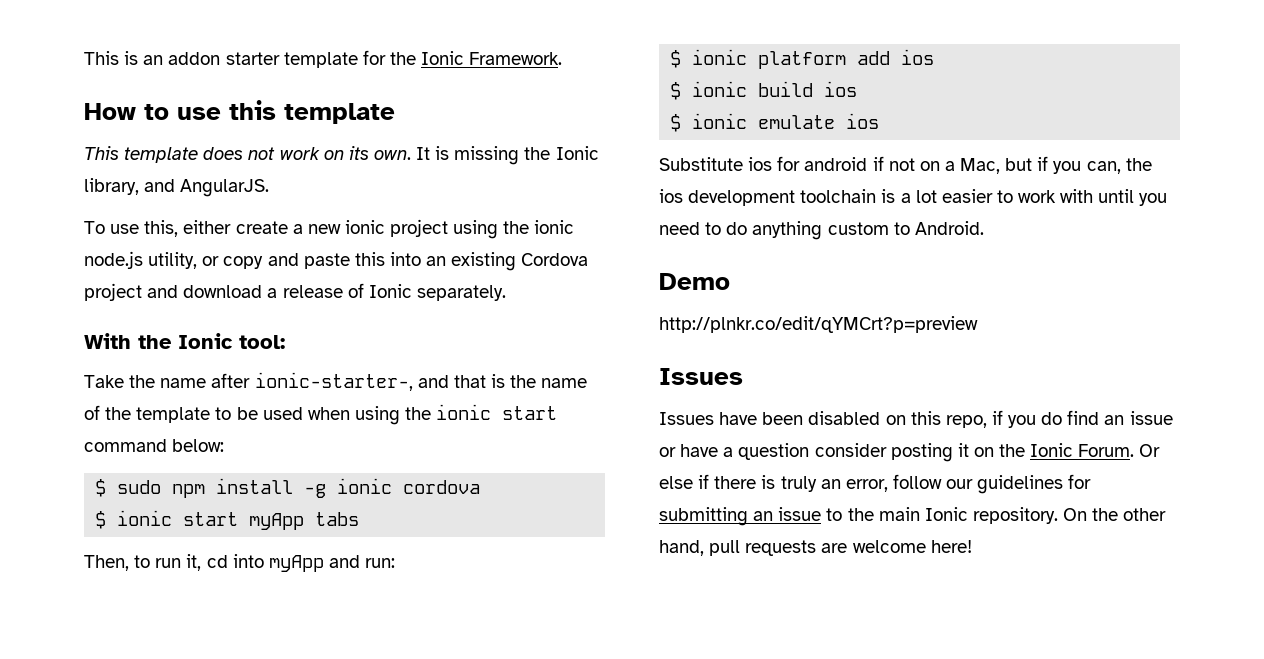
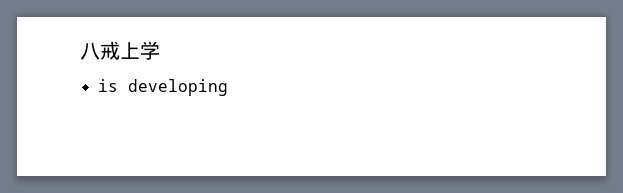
- This is an addon starter template for the Ionic Framework.
- How to use this template
- This template does not work on its own. It is missing the Ionic library, and AngularJS.
- To use this, either create a new ionic project using the ionic node.js utility, or copy and paste this into an existing Cordova project and download a release of Ionic separately.
- With the Ionic tool:
- Take the name after ionic-starter-, and that is the name of the template to be used when using the ionic start command below:
- $ sudo npm install -g ionic cordova
- $ ionic start myApp tabs
- Then, to run it, cd into myApp and run:
- $ ionic platform add ios
- $ ionic build ios
- $ ionic emulate ios
- Substitute ios for android if not on a Mac, but if you can, the ios development toolchain is a lot easier to work with until you need to do anything custom to Android.
- Demo
- http://plnkr.co/edit/qYMCrt?p=preview
- Issues
- Issues have been disabled on this repo, if you do find an issue or have a question consider posting it on the Ionic Forum. Or else if there is truly an error, follow our guidelines for submitting an issue to the main Ionic repository. On the other hand, pull requests are welcome here!
+ 八戒上学
+ is developing

